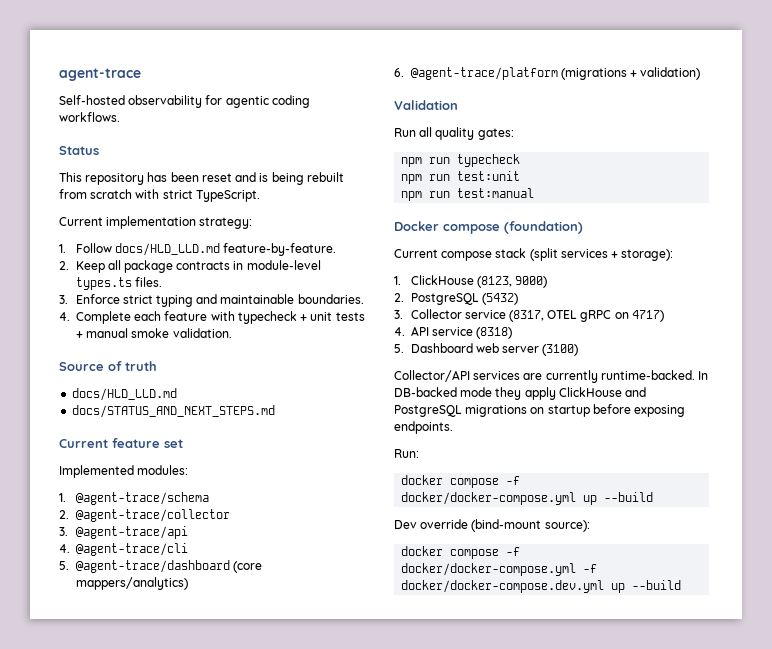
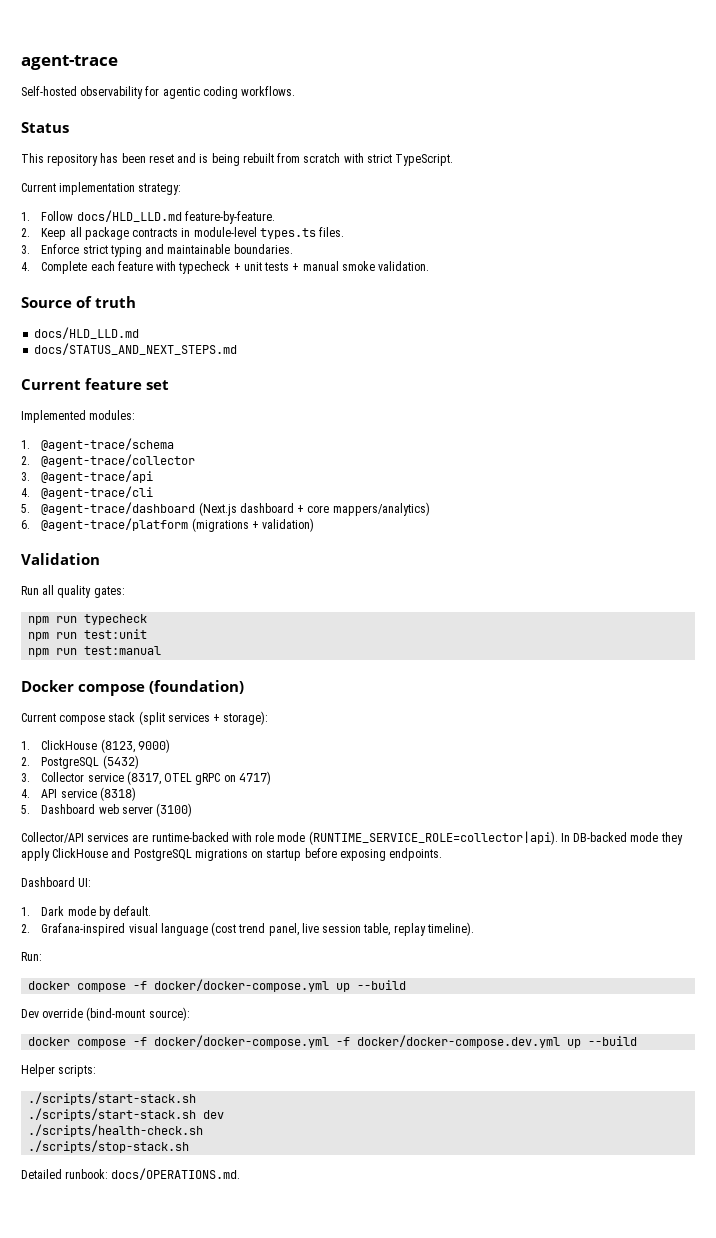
- 5. @agent-trace/dashboard (core mappers/analytics)
+ 5. @agent-trace/dashboard (Next.js dashboard + core mappers/analytics)
- Collector/API services are currently runtime-backed.
+ Collector/API services are runtime-backed with role mode (RUNTIME_SERVICE_ROLE=collector|api).
+ Dashboard UI:
+ 1. Dark mode by default.
+ 2. Grafana-inspired visual language (cost trend panel, live session table, replay timeline).
+ Helper scripts:
+ ./scripts/start-stack.sh
+ ./scripts/start-stack.sh dev
+ ./scripts/health-check.sh
+ ./scripts/stop-stack.sh
+ Detailed runbook: docs/OPERATIONS.md.

